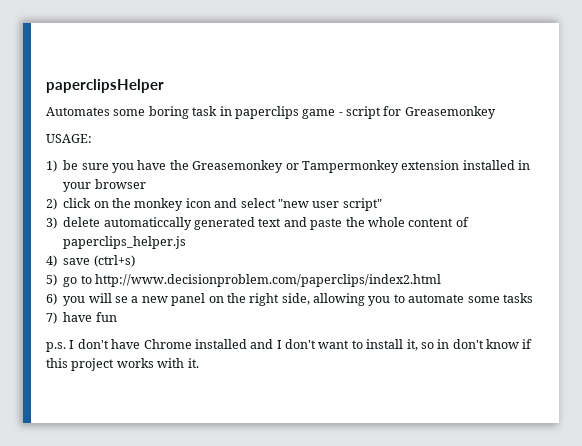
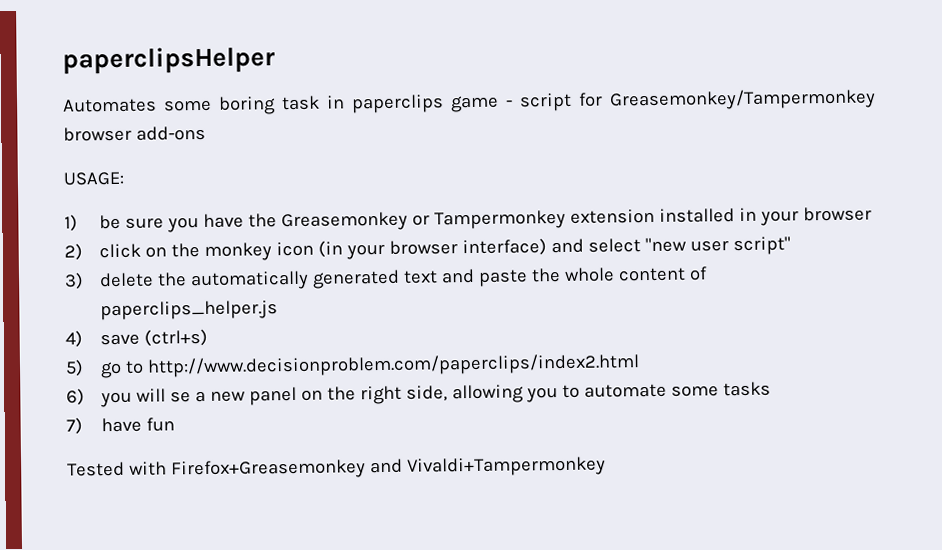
- Automates some boring task in paperclips game - script for Greasemonkey
+ Automates some boring task in paperclips game - script for Greasemonkey/Tampermonkey browser add-ons
- 2) click on the monkey icon and select "new user script"
+ 2) click on the monkey icon (in your browser interface) and select "new user script"
- 3) delete automaticcally generated text and paste the whole content of paperclips_helper.js
+ 3) delete the automatically generated text and paste the whole content of paperclips_helper.js
- p.s. I don't have Chrome installed and I don't want to install it, so in don't know if this project works with it.
+ Tested with Firefox+Greasemonkey and Vivaldi+Tampermonkey

